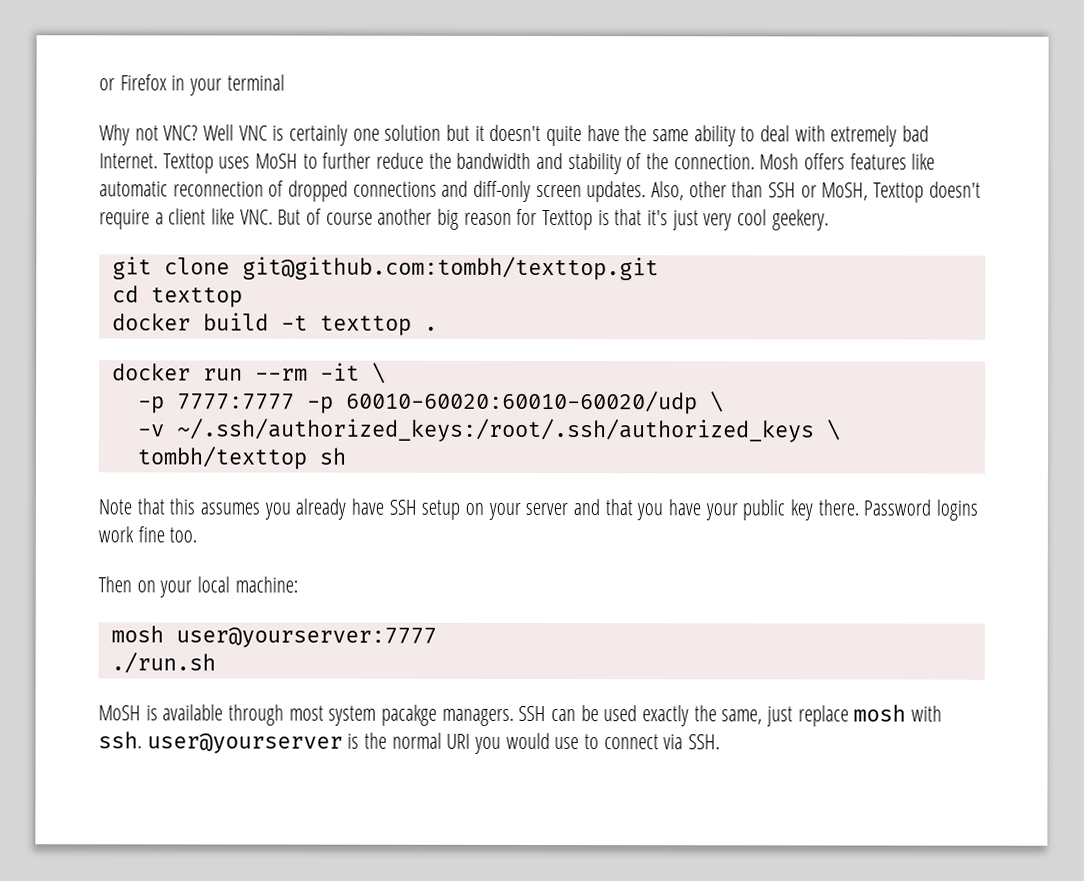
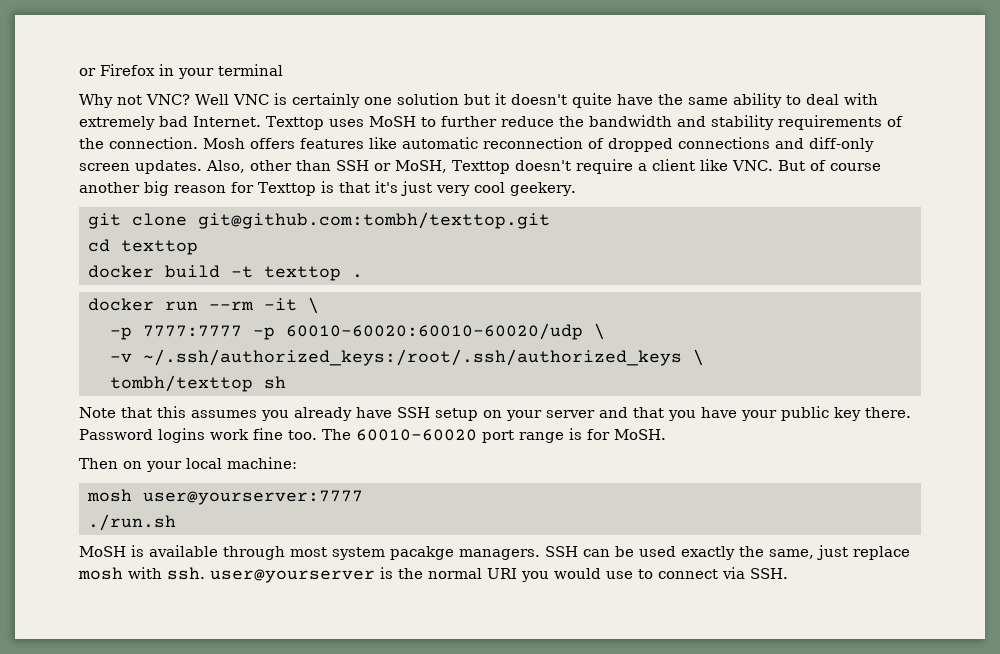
- Texttop uses MoSH to further reduce the bandwidth and stability of the connection.
+ Texttop uses MoSH to further reduce the bandwidth and stability requirements of the connection.
+ The 60010-60020 port range is for MoSH.

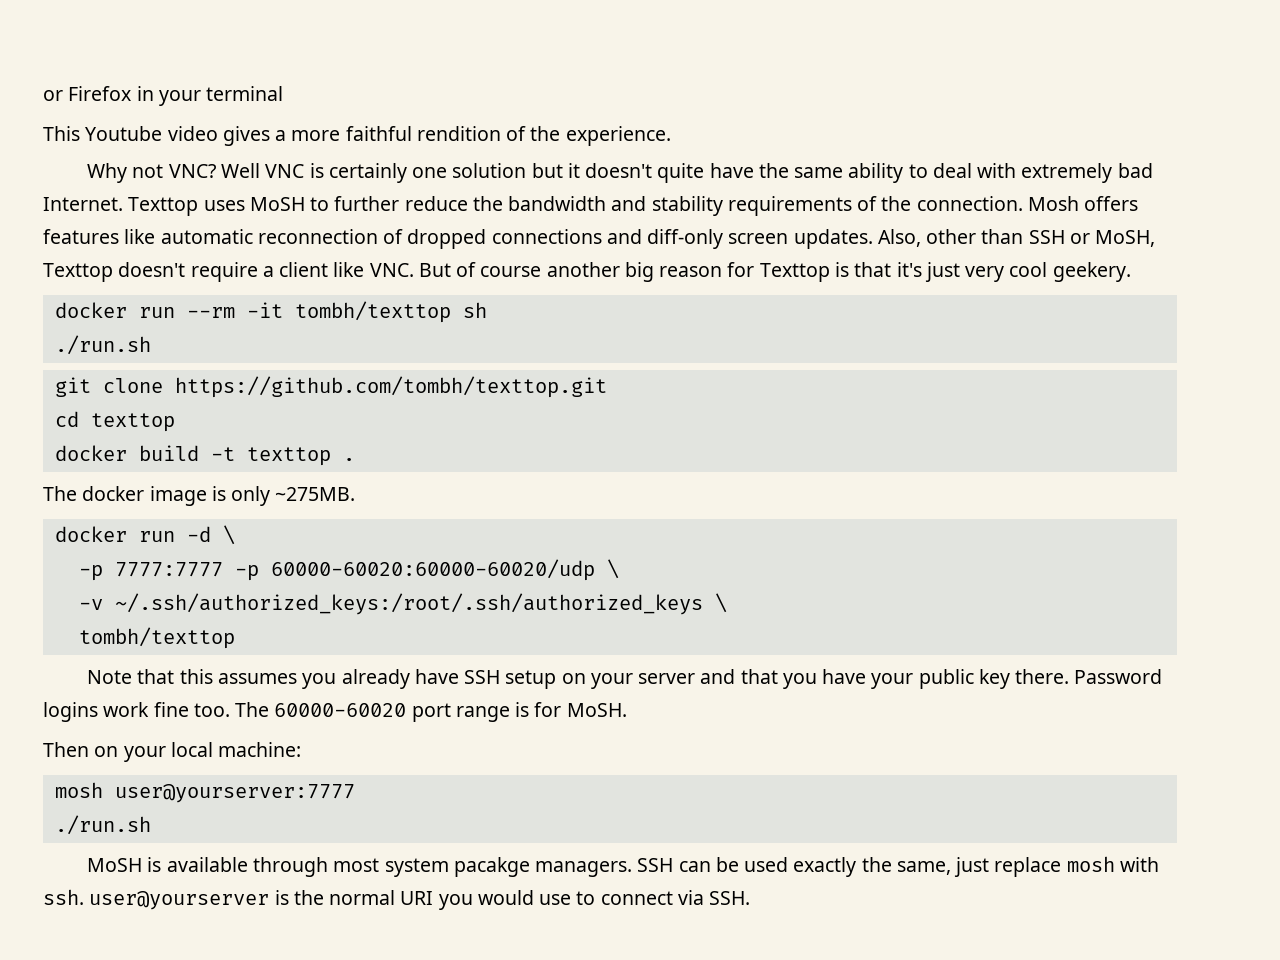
+ This Youtube video gives a more faithful rendition of the experience.
+ docker run --rm -it tombh/texttop sh
+ ./run.sh
- git clone git@github.com:tombh/texttop.git
+ git clone https://github.com/tombh/texttop.git
- docker run --rm -it \
+ The docker image is only ~275MB.
+ docker run -d \
- -p 7777:7777 -p 60010-60020:60010-60020/udp \
+ -p 7777:7777 -p 60000-60020:60000-60020/udp \
  -v ~/.ssh/authorized_keys:/root/.ssh/authorized_keys \
- tombh/texttop sh
+ tombh/texttop
- The 60010-60020 port range is for MoSH.
+ The 60000-60020 port range is for MoSH.

